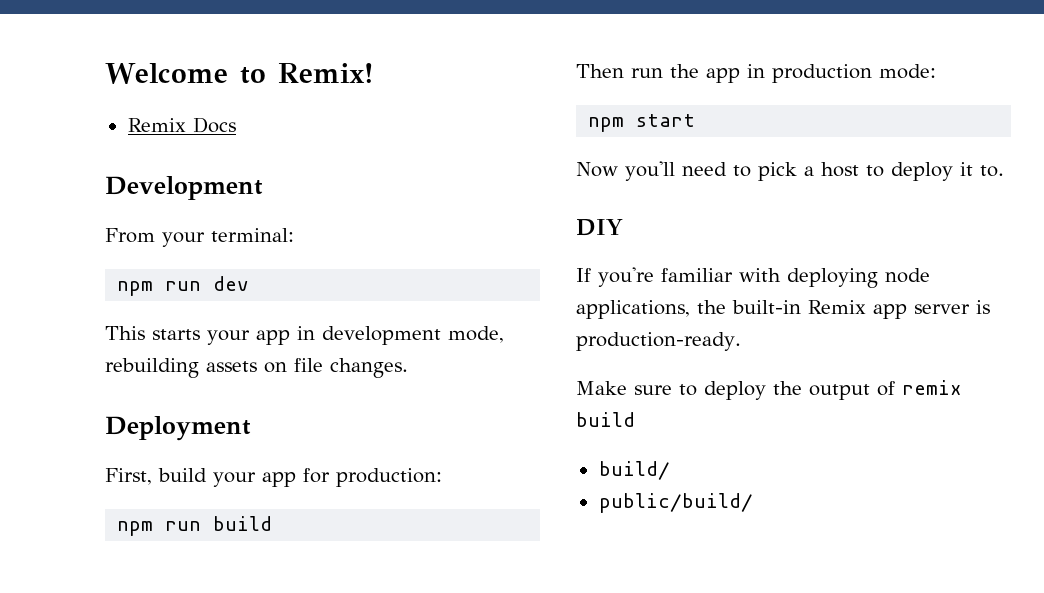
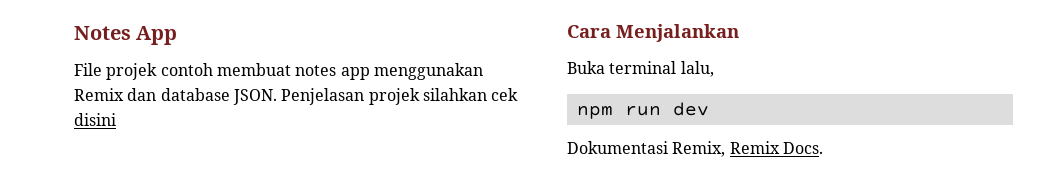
- Welcome to Remix!
- Remix Docs
- Development
- From your terminal:
+ Notes App
+ File projek contoh membuat notes app menggunakan Remix dan database JSON. Penjelasan projek silahkan cek disini
+ Cara Menjalankan
+ Buka terminal lalu,
  npm run dev
- This starts your app in development mode, rebuilding assets on file changes.
- Deployment
- First, build your app for production:
- npm run build
- Then run the app in production mode:
- npm start
- Now you'll need to pick a host to deploy it to.
- DIY
- If you're familiar with deploying node applications, the built-in Remix app server is production-ready.
- Make sure to deploy the output of remix build
- build/
- public/build/
+ Dokumentasi Remix, Remix Docs.

